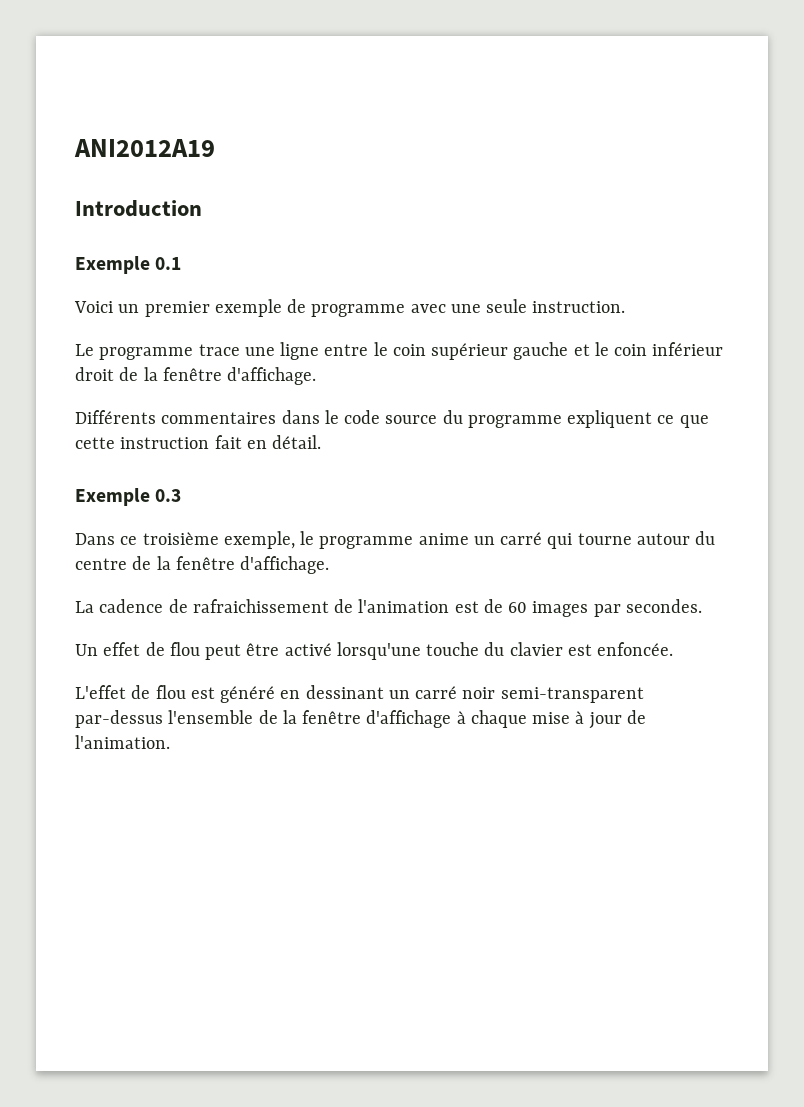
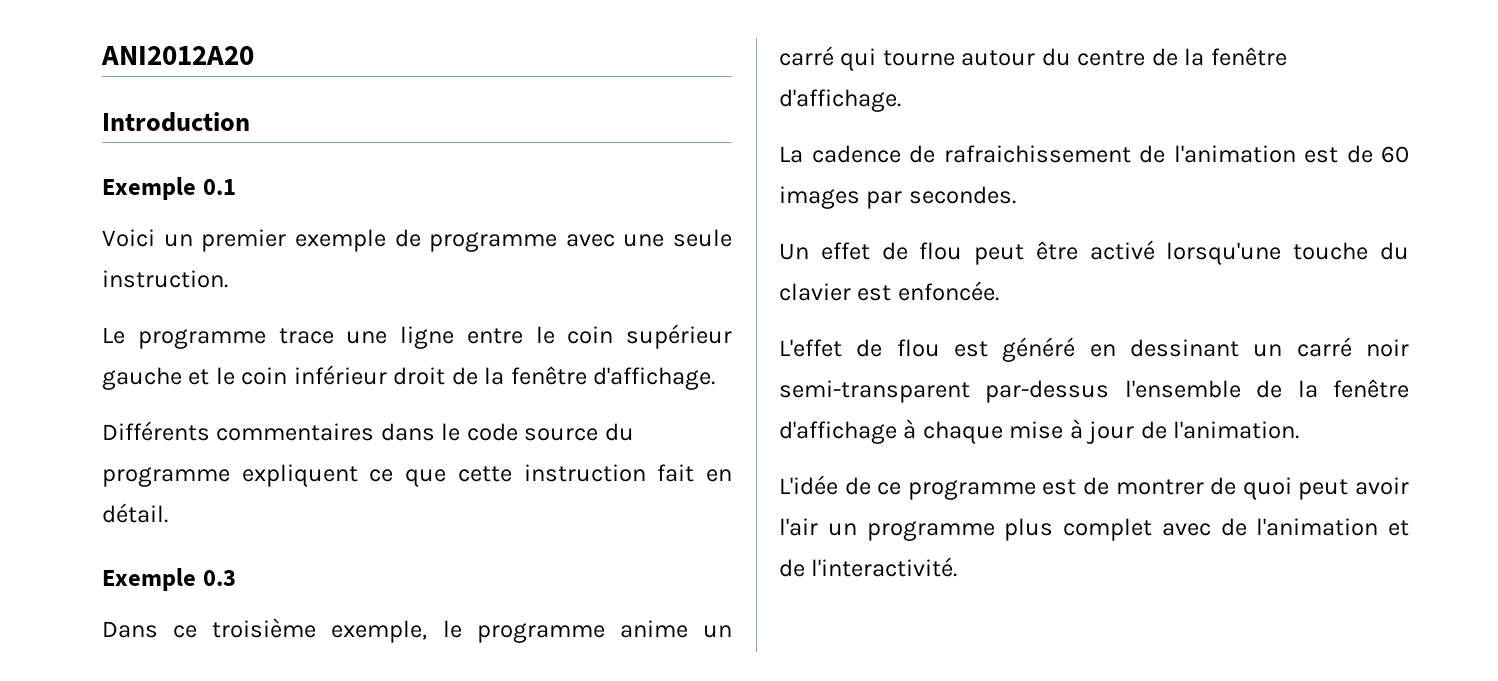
- ANI2012A19
+ ANI2012A20
+ L'idée de ce programme est de montrer de quoi peut avoir l'air un programme plus complet avec de l'animation et de l'interactivité.

